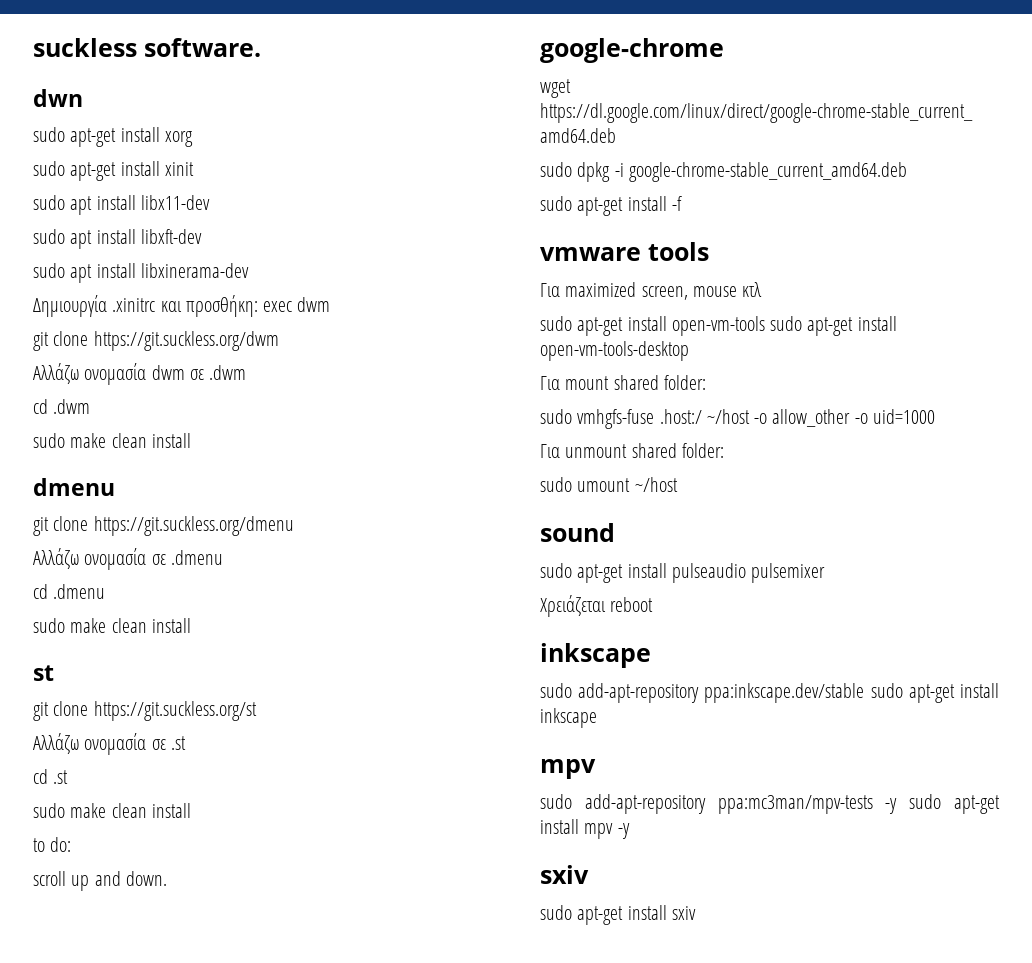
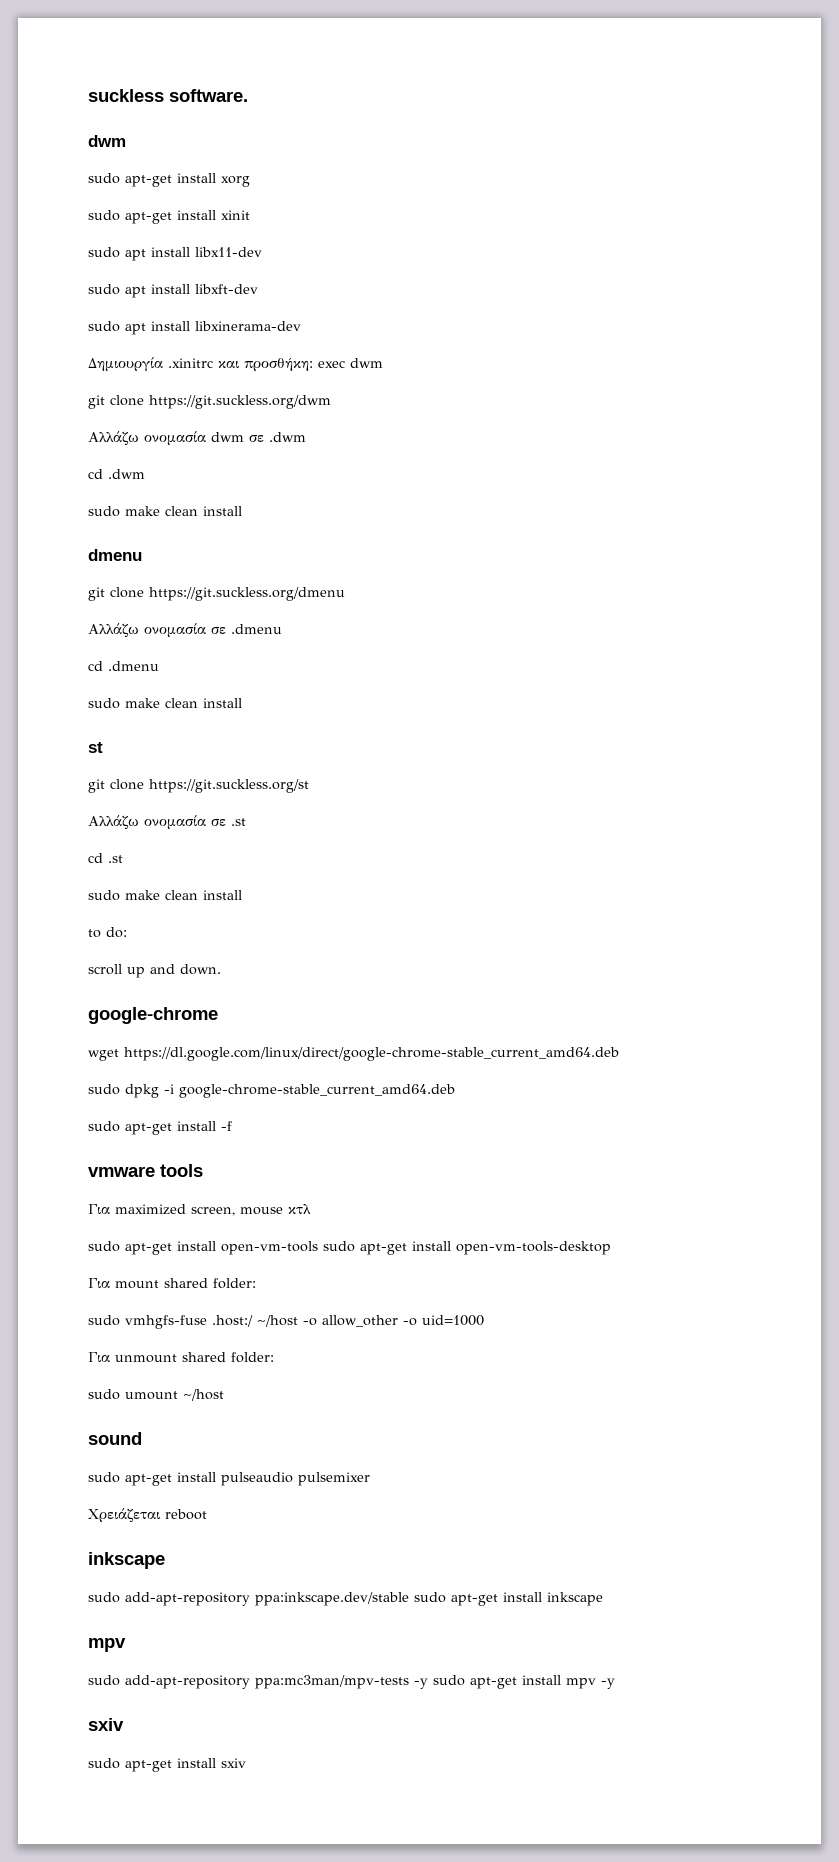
  suckless software.
- dwn
+ dwm

